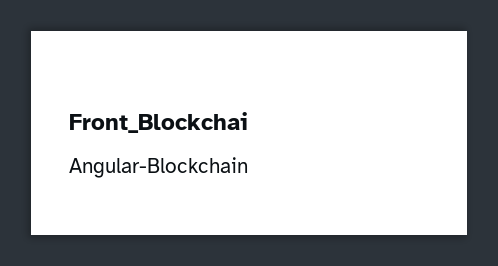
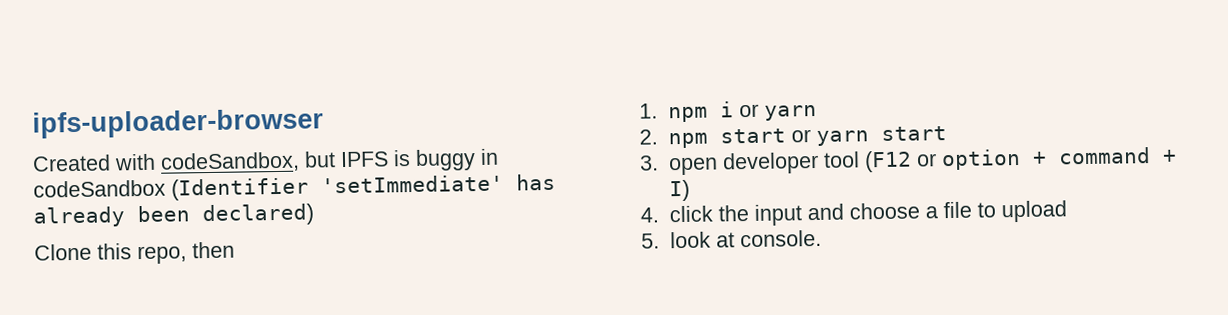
- Front_Blockchai
- Angular-Blockchain
+ ipfs-uploader-browser
+ Created with codeSandbox, but IPFS is buggy in codeSandbox (Identifier 'setImmediate' has already been declared)
+ Clone this repo, then
+ 1. npm i or yarn
+ 2. npm start or yarn start
+ 3. open developer tool (F12 or option + command + I)
+ 4. click the input and choose a file to upload
+ 5. look at console.

